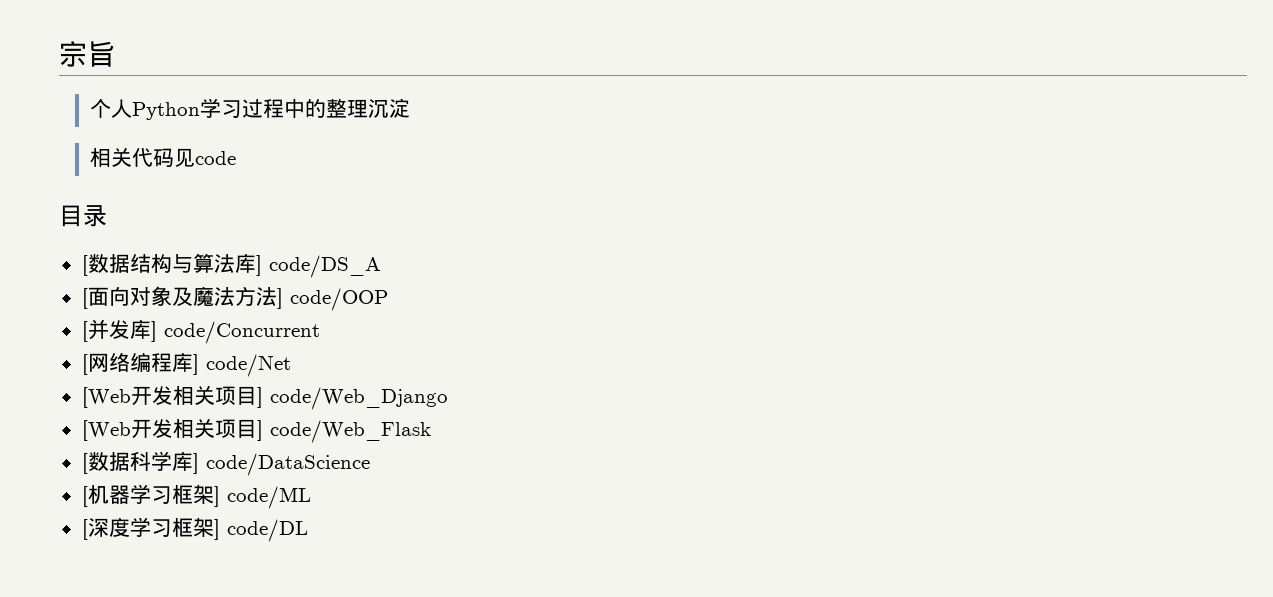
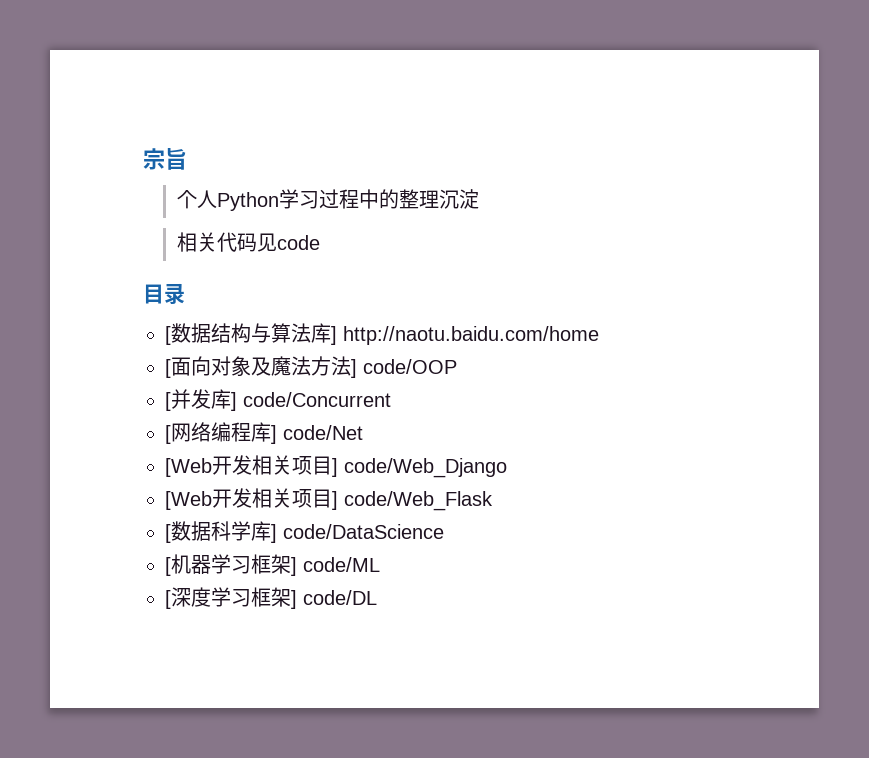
- [数据结构与算法库] code/DS_A
+ [数据结构与算法库] http://naotu.baidu.com/home

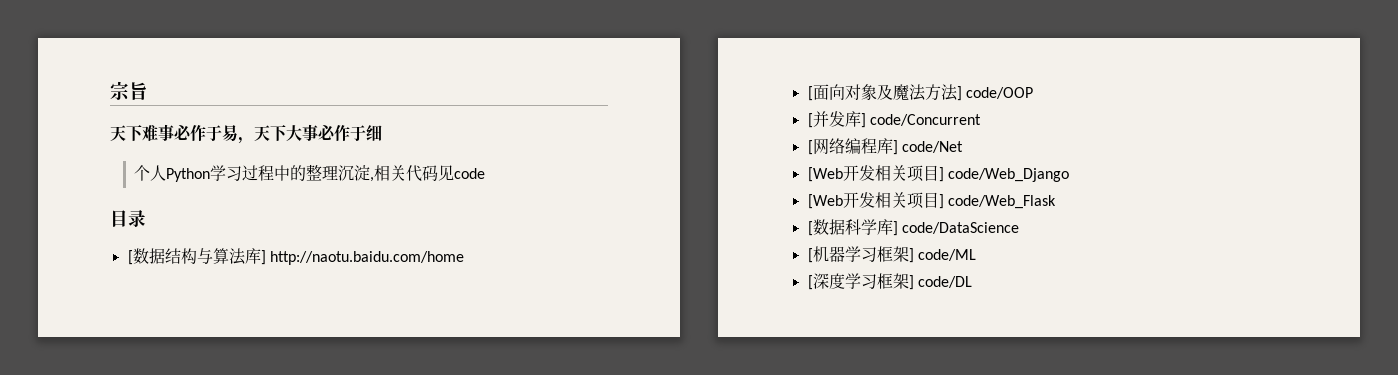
+ 天下难事必作于易，天下大事必作于细
- 个人Python学习过程中的整理沉淀
- 相关代码见code
+ 个人Python学习过程中的整理沉淀,相关代码见code

